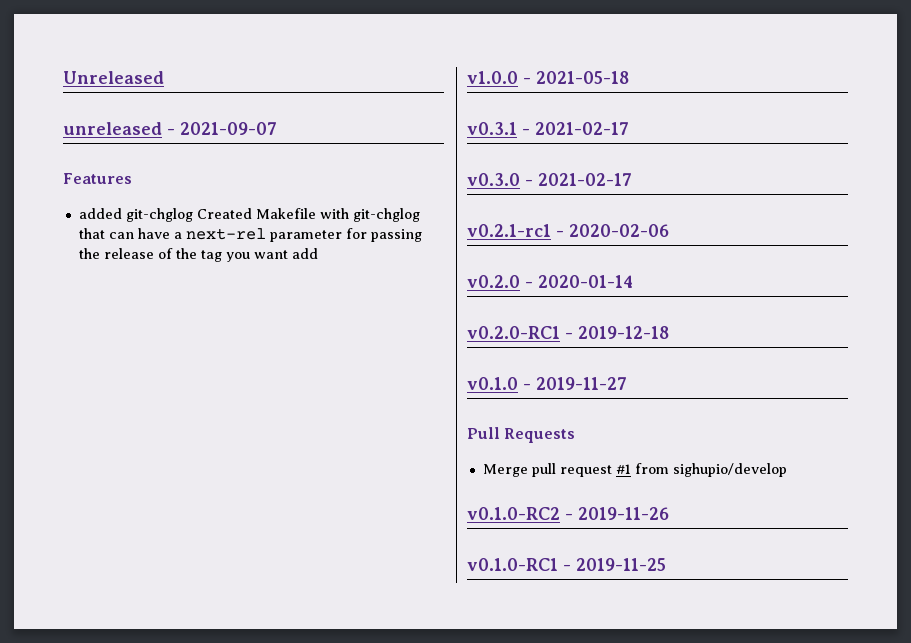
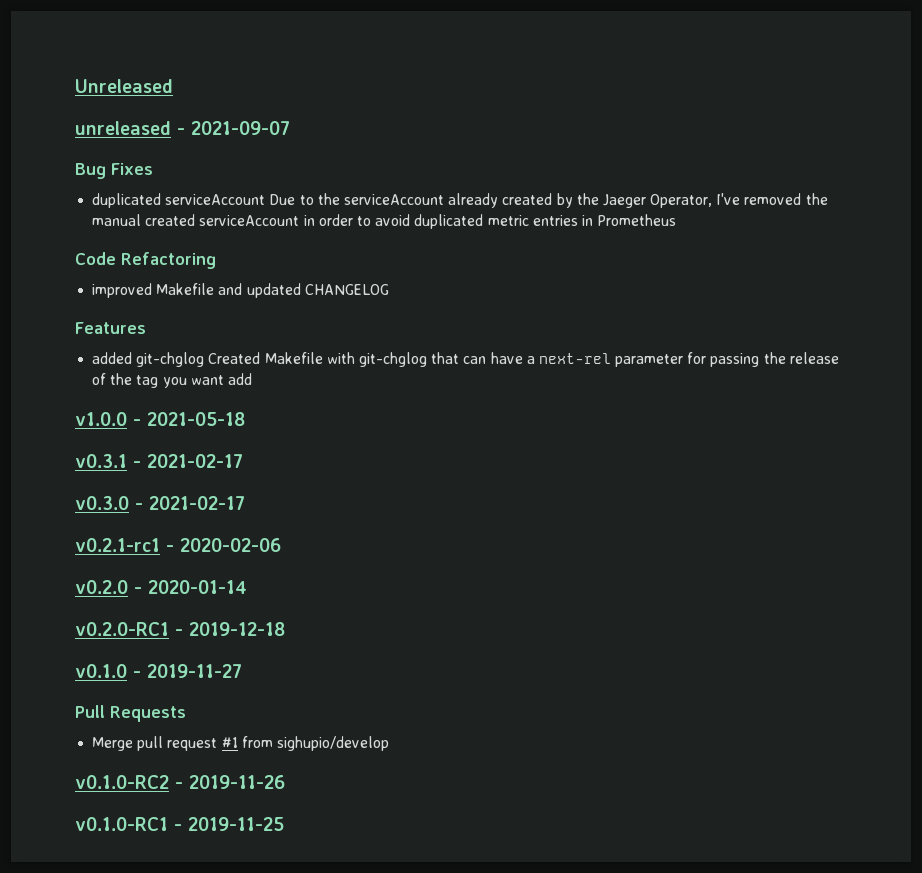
+ Bug Fixes
+ duplicated serviceAccount Due to the serviceAccount already created by the Jaeger Operator, I've removed the manual created serviceAccount in order to avoid duplicated metric entries in Prometheus
+ Code Refactoring
+ improved Makefile and updated CHANGELOG

